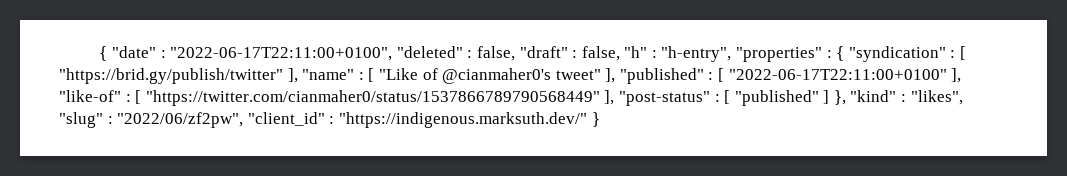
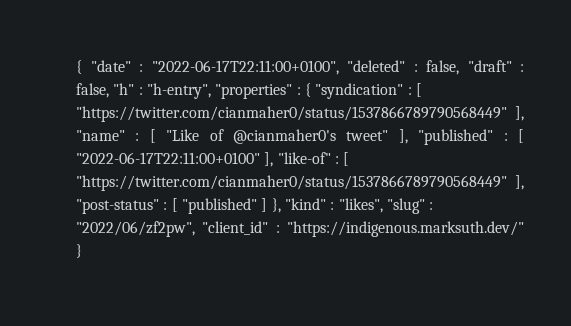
- { "date" : "2022-06-17T22:11:00+0100", "deleted" : false, "draft" : false, "h" : "h-entry", "properties" : { "syndication" : [ "https://brid.gy/publish/twitter" ], "name" : [ "Like of @cianmaher0's tweet" ], "published" : [ "2022-06-17T22:11:00+0100" ], "like-of" : [ "https://twitter.com/cianmaher0/status/1537866789790568449" ], "post-status" : [ "published" ] }, "kind" : "likes", "slug" : "2022/06/zf2pw", "client_id" : "https://indigenous.marksuth.dev/" }
+ { "date" : "2022-06-17T22:11:00+0100", "deleted" : false, "draft" : false, "h" : "h-entry", "properties" : { "syndication" : [ "https://twitter.com/cianmaher0/status/1537866789790568449" ], "name" : [ "Like of @cianmaher0's tweet" ], "published" : [ "2022-06-17T22:11:00+0100" ], "like-of" : [ "https://twitter.com/cianmaher0/status/1537866789790568449" ], "post-status" : [ "published" ] }, "kind" : "likes", "slug" : "2022/06/zf2pw", "client_id" : "https://indigenous.marksuth.dev/" }

